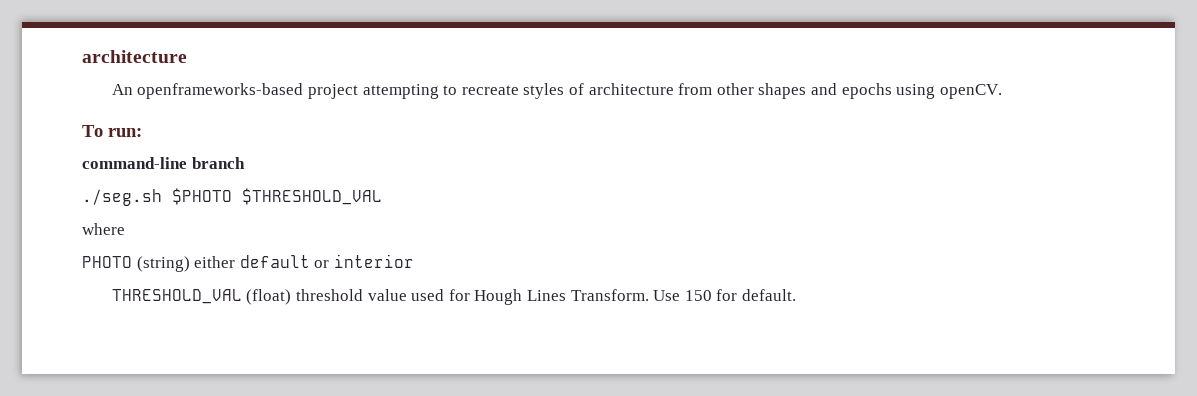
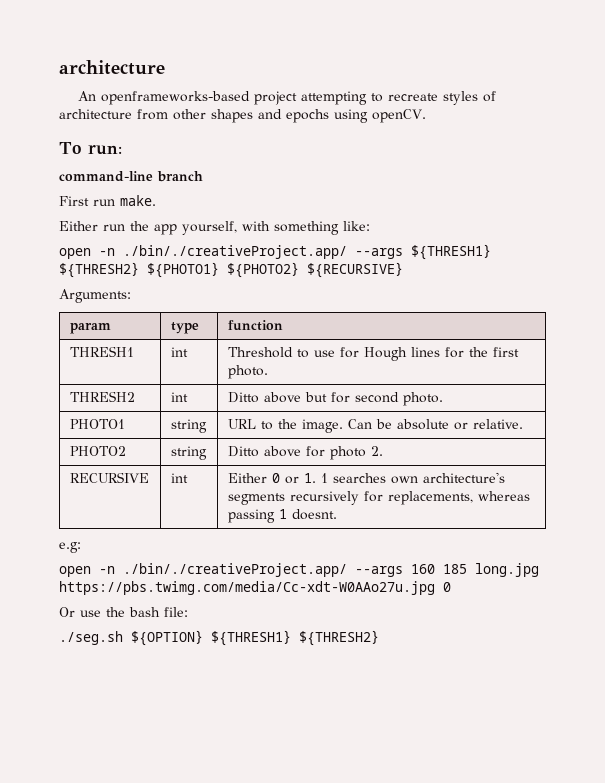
- ./seg.sh $PHOTO $THRESHOLD_VAL
- where
- PHOTO (string) either default or interior
- THRESHOLD_VAL (float) threshold value used for Hough Lines Transform. Use 150 for default.
+ First run make.
+ Either run the app yourself, with something like:
+ open -n ./bin/./creativeProject.app/ --args ${THRESH1} ${THRESH2} ${PHOTO1} ${PHOTO2} ${RECURSIVE}
+ Arguments:
+ param | type | function
+ THRESH1 | int | Threshold to use for Hough lines for the first photo.
+ THRESH2 | int | Ditto above but for second photo.
+ PHOTO1 | string | URL to the image. Can be absolute or relative.
+ PHOTO2 | string | Ditto above for photo 2.
+ RECURSIVE | int | Either 0 or 1. 1 searches own architecture's segments recursively for replacements, whereas passing 1 doesnt.
+ e.g:
+ open -n ./bin/./creativeProject.app/ --args 160 185 long.jpg https://pbs.twimg.com/media/Cc-xdt-W0AAo27u.jpg 0
+ Or use the bash file:
+ ./seg.sh ${OPTION} ${THRESH1} ${THRESH2}

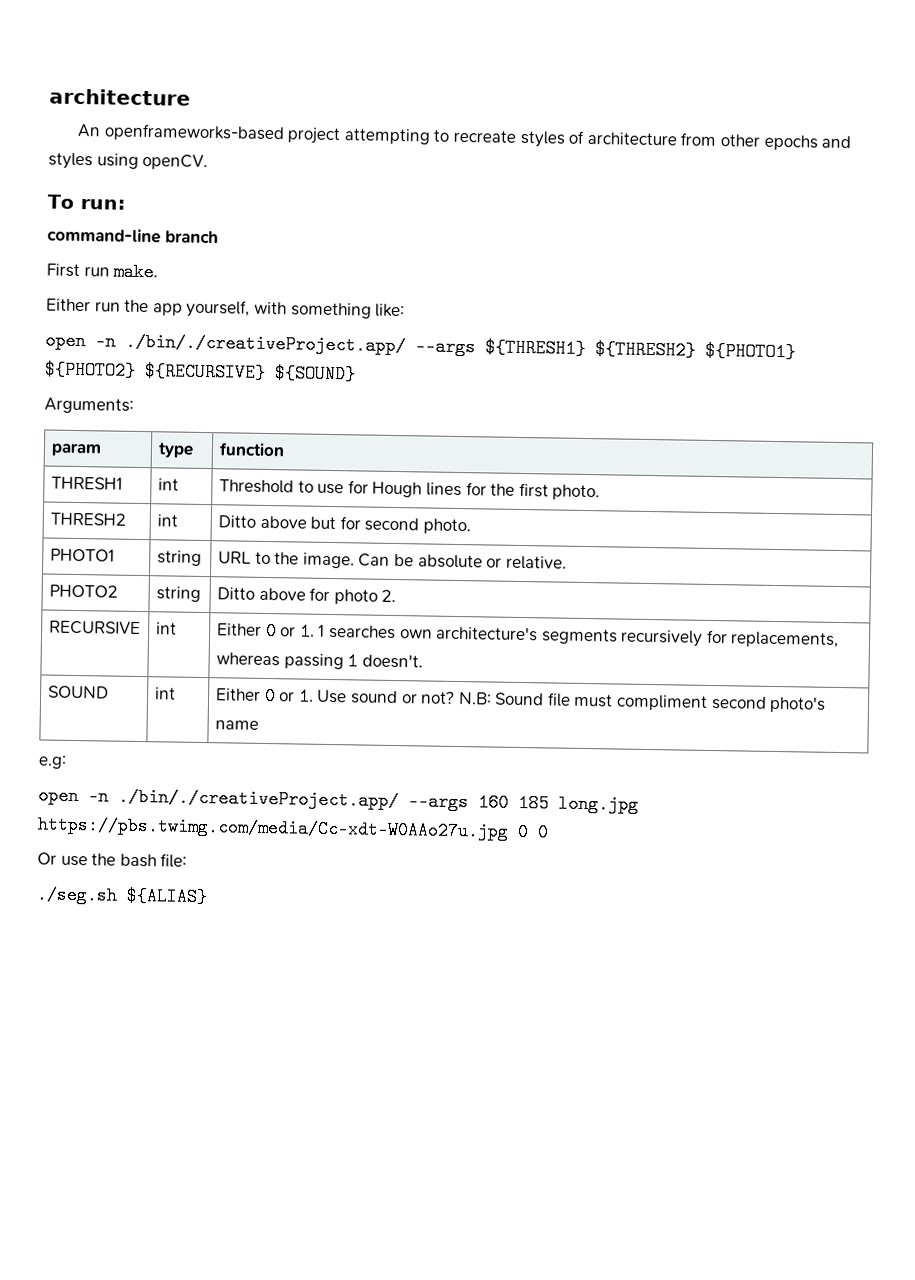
- An openframeworks-based project attempting to recreate styles of architecture from other shapes and epochs using openCV.
+ An openframeworks-based project attempting to recreate styles of architecture from other epochs and styles using openCV.
- open -n ./bin/./creativeProject.app/ --args ${THRESH1} ${THRESH2} ${PHOTO1} ${PHOTO2} ${RECURSIVE}
+ open -n ./bin/./creativeProject.app/ --args ${THRESH1} ${THRESH2} ${PHOTO1} ${PHOTO2} ${RECURSIVE} ${SOUND}
- RECURSIVE | int | Either 0 or 1. 1 searches own architecture's segments recursively for replacements, whereas passing 1 doesnt.
+ RECURSIVE | int | Either 0 or 1. 1 searches own architecture's segments recursively for replacements, whereas passing 1 doesn't.
+ SOUND | int | Either 0 or 1. Use sound or not? N.B: Sound file must compliment second photo's name
- open -n ./bin/./creativeProject.app/ --args 160 185 long.jpg https://pbs.twimg.com/media/Cc-xdt-W0AAo27u.jpg 0
+ open -n ./bin/./creativeProject.app/ --args 160 185 long.jpg https://pbs.twimg.com/media/Cc-xdt-W0AAo27u.jpg 0 0
- ./seg.sh ${OPTION} ${THRESH1} ${THRESH2}
+ ./seg.sh ${ALIAS}

